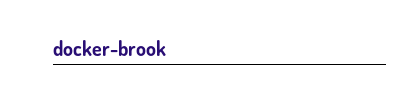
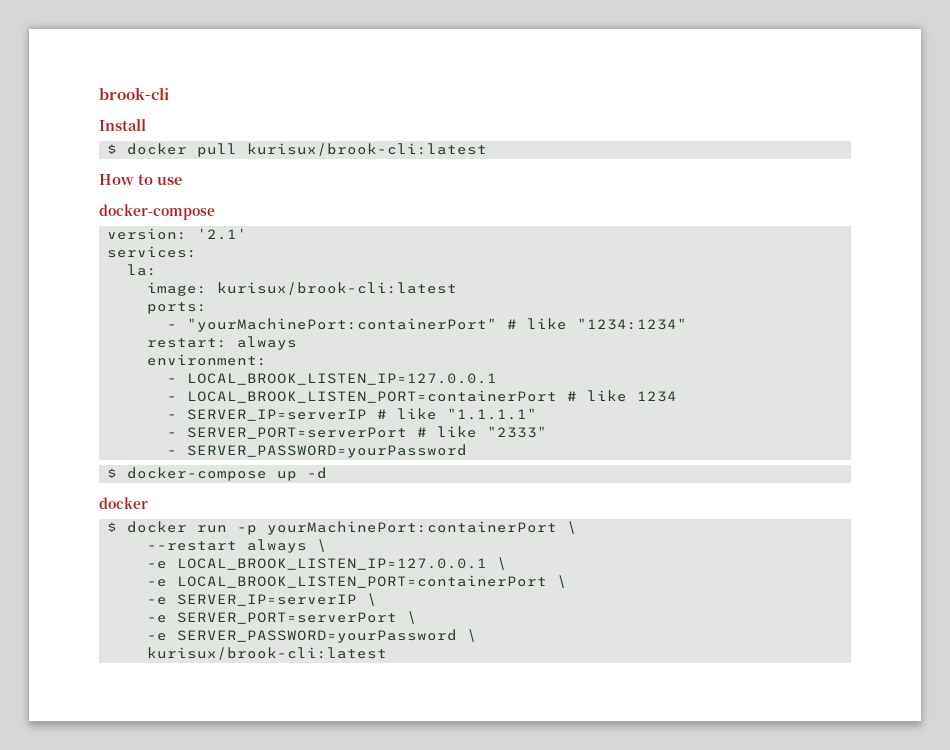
- docker-brook
+ brook-cli
+ Install
+ $ docker pull kurisux/brook-cli:latest
+ How to use
+ docker-compose
+ version: '2.1'
+ services:
+ la:
+ image: kurisux/brook-cli:latest
+ ports:
+ - "yourMachinePort:containerPort" # like "1234:1234"
+ restart: always
+ environment:
+ - LOCAL_BROOK_LISTEN_IP=127.0.0.1
+ - LOCAL_BROOK_LISTEN_PORT=containerPort # like 1234
+ - SERVER_IP=serverIP # like "1.1.1.1"
+ - SERVER_PORT=serverPort # like "2333"
+ - SERVER_PASSWORD=yourPassword
+ $ docker-compose up -d
+ docker
+ $ docker run -p yourMachinePort:containerPort \
+ --restart always \
+ -e LOCAL_BROOK_LISTEN_IP=127.0.0.1 \
+ -e LOCAL_BROOK_LISTEN_PORT=containerPort \
+ -e SERVER_IP=serverIP \
+ -e SERVER_PORT=serverPort \
+ -e SERVER_PASSWORD=yourPassword \
+ kurisux/brook-cli:latest

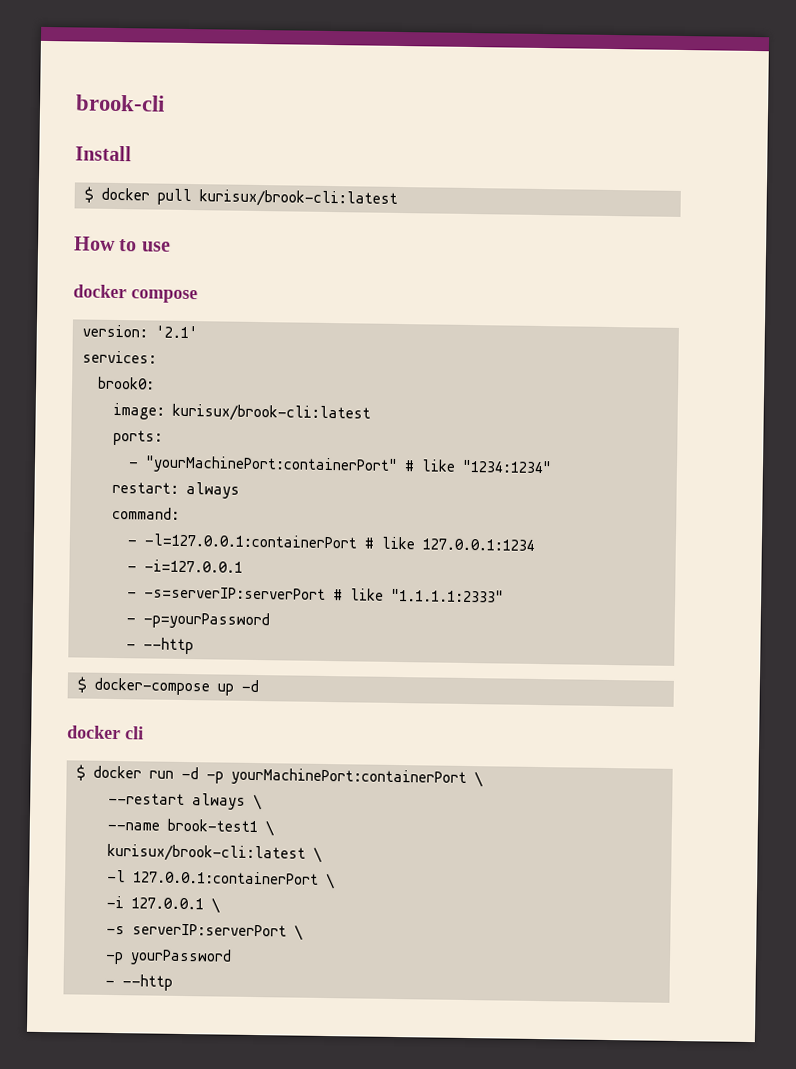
  How to use
- docker-compose
+ docker compose
- la:
+ brook0:
- environment:
- - LOCAL_BROOK_LISTEN_IP=127.0.0.1
- - LOCAL_BROOK_LISTEN_PORT=containerPort # like 1234
- - SERVER_IP=serverIP # like "1.1.1.1"
- - SERVER_PORT=serverPort # like "2333"
- - SERVER_PASSWORD=yourPassword
+ command:
+ - -l=127.0.0.1:containerPort # like 127.0.0.1:1234
+ - -i=127.0.0.1
+ - -s=serverIP:serverPort # like "1.1.1.1:2333"
+ - -p=yourPassword
+ - --http
  $ docker-compose up -d
- docker
+ docker cli
- $ docker run -p yourMachinePort:containerPort \
+ $ docker run -d -p yourMachinePort:containerPort \
- -e LOCAL_BROOK_LISTEN_IP=127.0.0.1 \
- -e LOCAL_BROOK_LISTEN_PORT=containerPort \
- -e SERVER_IP=serverIP \
- -e SERVER_PORT=serverPort \
- -e SERVER_PASSWORD=yourPassword \
- kurisux/brook-cli:latest
+ --name brook-test1 \
+ kurisux/brook-cli:latest \
+ -l 127.0.0.1:containerPort \
+ -i 127.0.0.1 \
+ -s serverIP:serverPort \
+ -p yourPassword
+ - --http

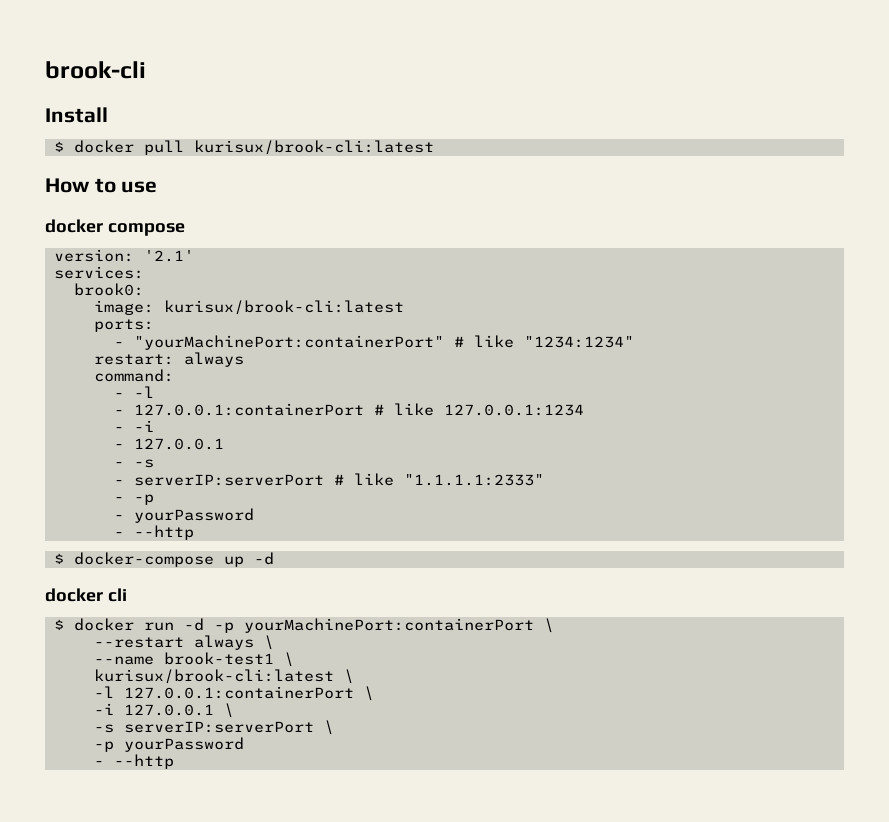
- - -l=127.0.0.1:containerPort # like 127.0.0.1:1234
+ - -l
+ - 127.0.0.1:containerPort # like 127.0.0.1:1234
- - -i=127.0.0.1
- - -s=serverIP:serverPort # like "1.1.1.1:2333"
+ - -i
+ - 127.0.0.1
+ - -s
+ - serverIP:serverPort # like "1.1.1.1:2333"
- - -p=yourPassword
+ - -p
+ - yourPassword

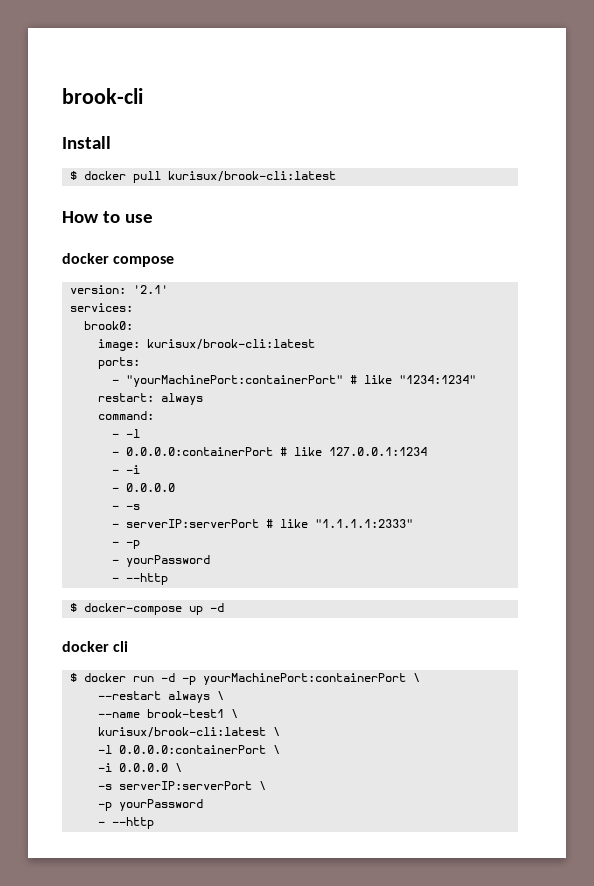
- - 127.0.0.1:containerPort # like 127.0.0.1:1234
+ - 0.0.0.0:containerPort # like 127.0.0.1:1234
- - 127.0.0.1
+ - 0.0.0.0
- -l 127.0.0.1:containerPort \
+ -l 0.0.0.0:containerPort \
- -i 127.0.0.1 \
+ -i 0.0.0.0 \

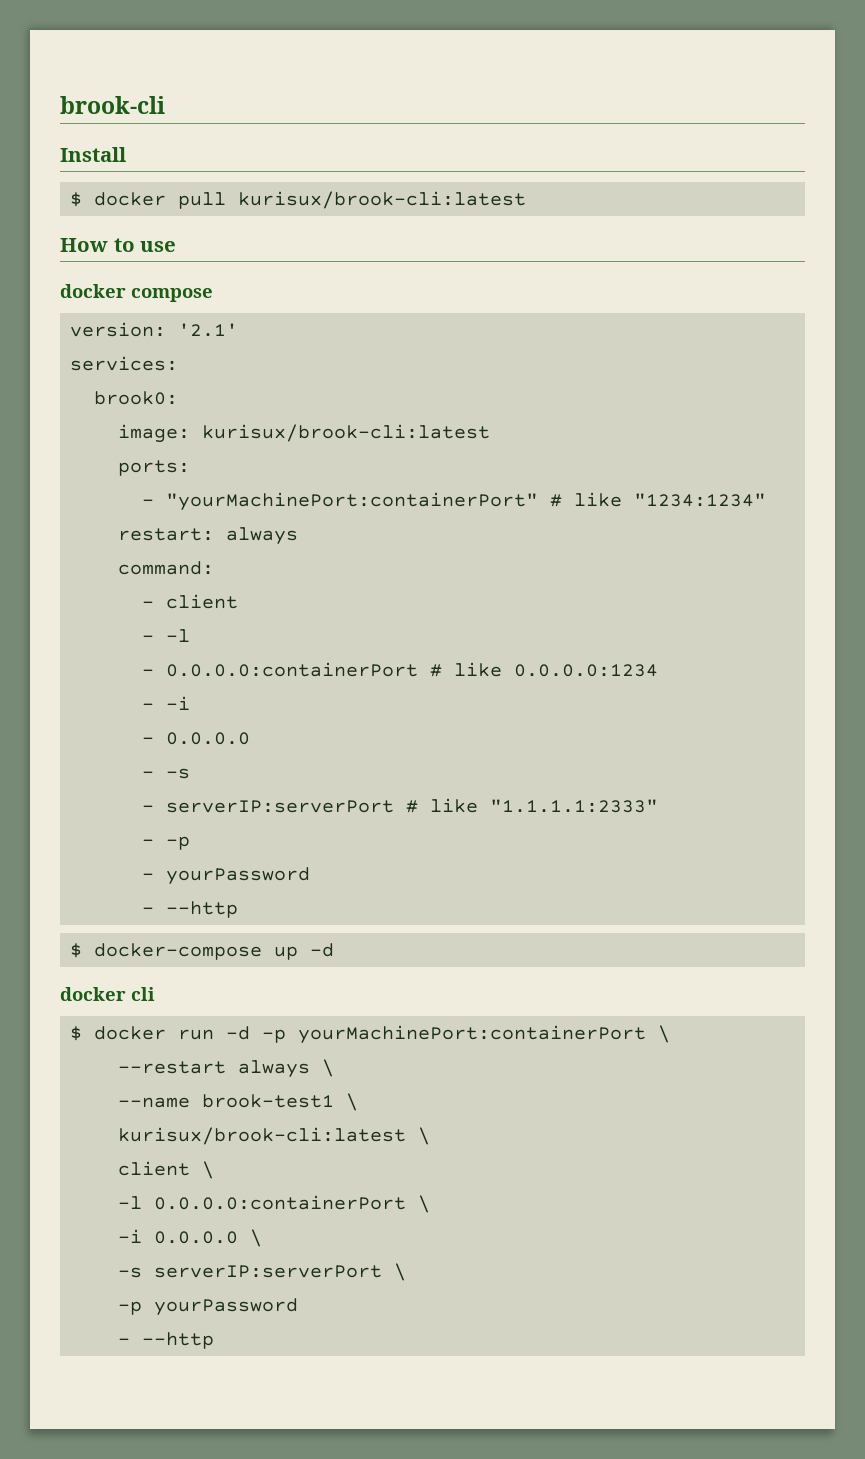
+ - client
- - 0.0.0.0:containerPort # like 127.0.0.1:1234
+ - 0.0.0.0:containerPort # like 0.0.0.0:1234
+ client \

